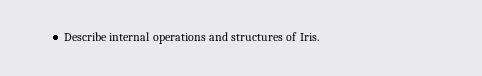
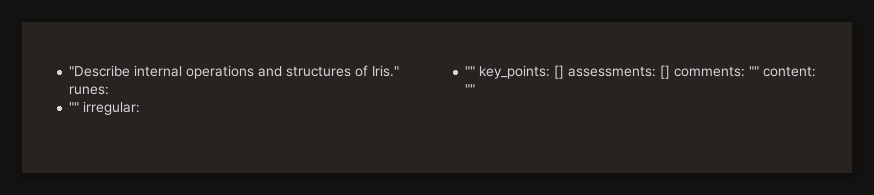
- Describe internal operations and structures of Iris.
+ "Describe internal operations and structures of Iris." runes:
+ "" irregular:
+ "" key_points: [] assessments: [] comments: "" content: ""

